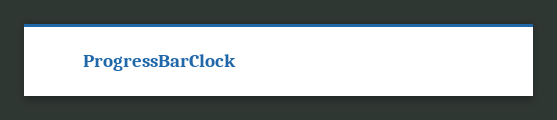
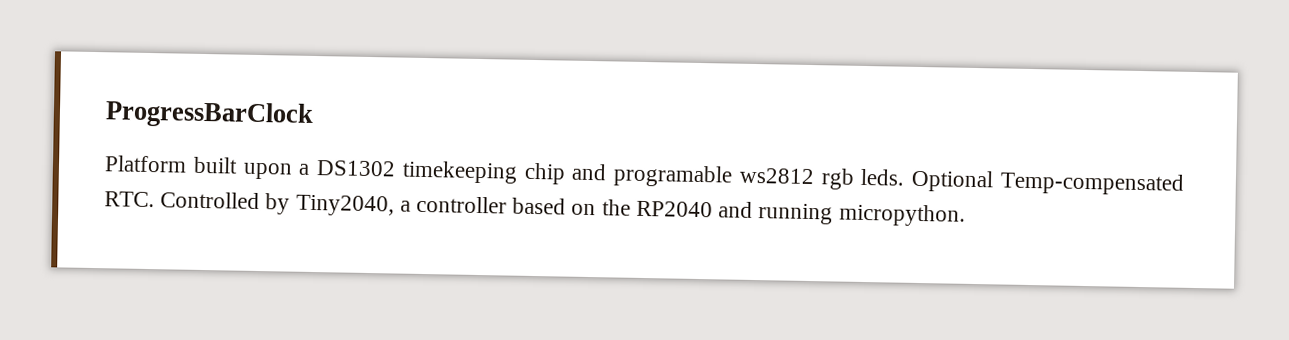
+ Platform built upon a DS1302 timekeeping chip and programable ws2812 rgb leds. Optional Temp-compensated RTC. Controlled by Tiny2040, a controller based on the RP2040 and running micropython.

